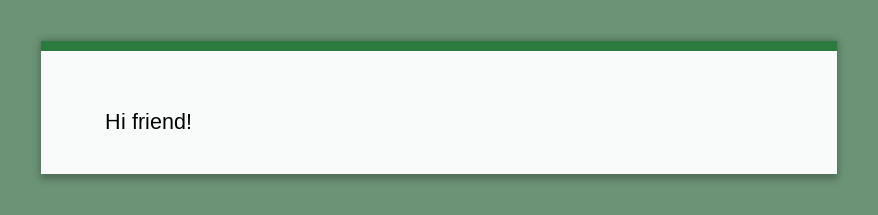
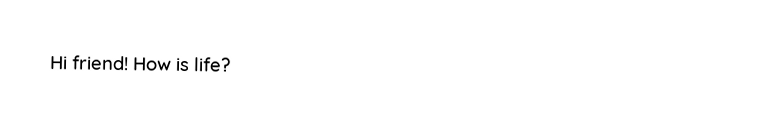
+ How is life?

